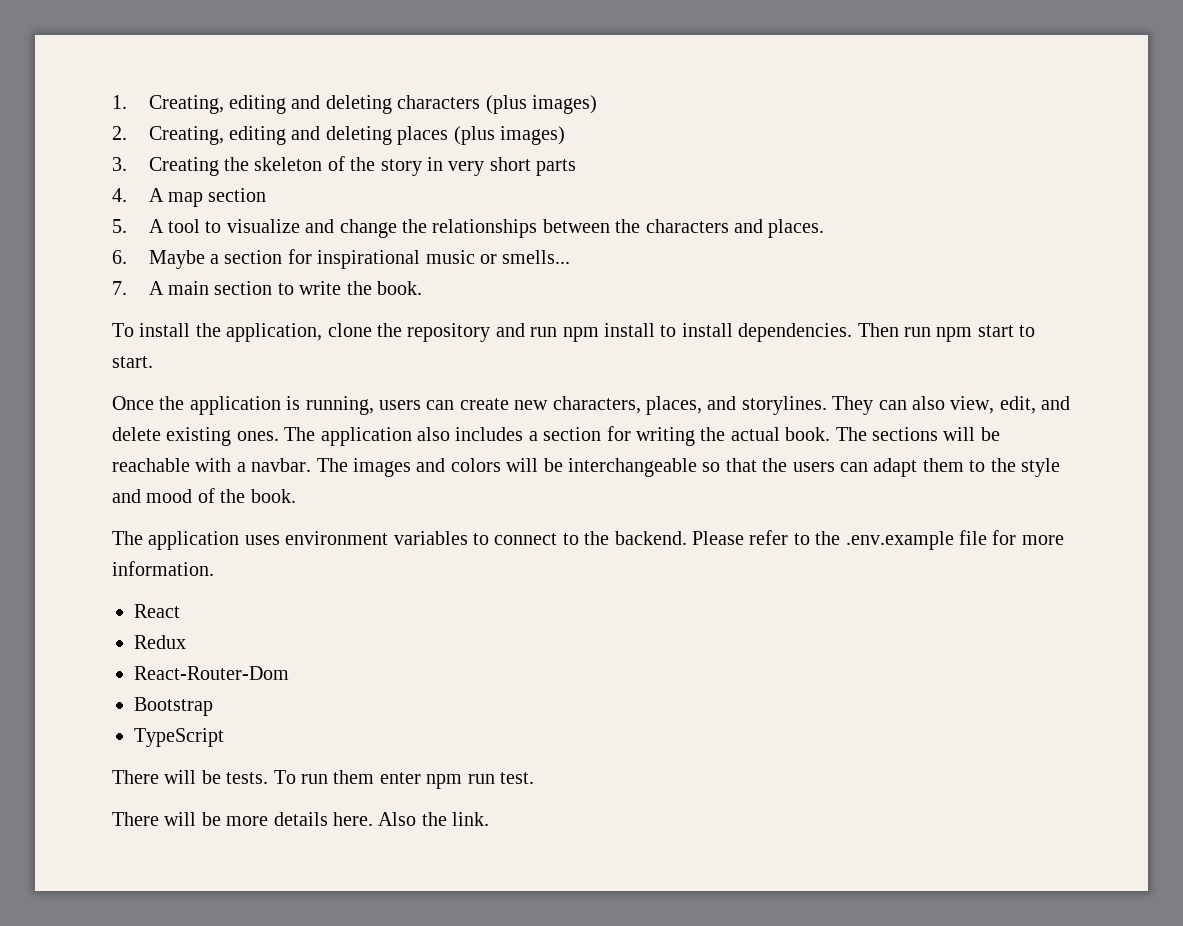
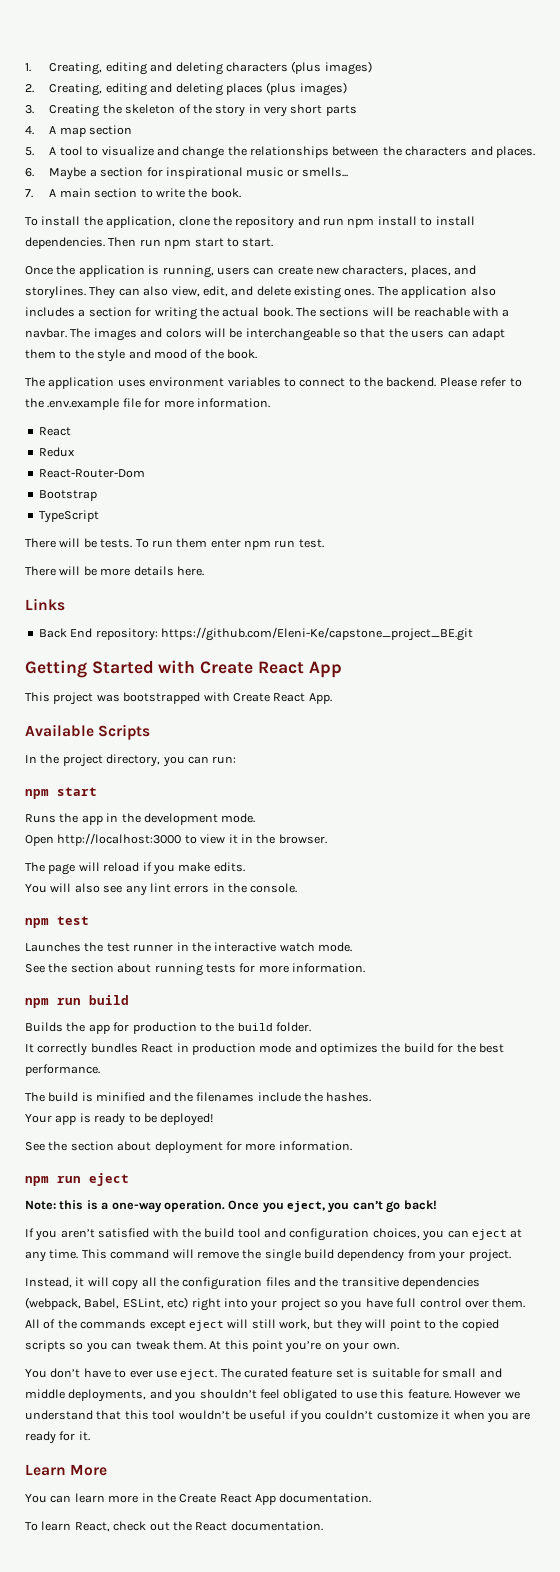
- There will be more details here. Also the link.
+ There will be more details here.
+ Links
+ Back End repository: https://github.com/Eleni-Ke/capstone_project_BE.git
+ Getting Started with Create React App
+ This project was bootstrapped with Create React App.
+ Available Scripts
+ In the project directory, you can run:
+ npm start
+ Runs the app in the development mode.
+ Open http://localhost:3000 to view it in the browser.
+ The page will reload if you make edits.
+ You will also see any lint errors in the console.
+ npm test
+ Launches the test runner in the interactive watch mode.
+ See the section about running tests for more information.
+ npm run build
+ Builds the app for production to the build folder.
+ It correctly bundles React in production mode and optimizes the build for the best performance.
+ The build is minified and the filenames include the hashes.
+ Your app is ready to be deployed!
+ See the section about deployment for more information.
+ npm run eject
+ Note: this is a one-way operation. Once you eject, you can’t go back!
+ If you aren’t satisfied with the build tool and configuration choices, you can eject at any time. This command will remove the single build dependency from your project.
+ Instead, it will copy all the configuration files and the transitive dependencies (webpack, Babel, ESLint, etc) right into your project so you have full control over them. All of the commands except eject will still work, but they will point to the copied scripts so you can tweak them. At this point you’re on your own.
+ You don’t have to ever use eject. The curated feature set is suitable for small and middle deployments, and you shouldn’t feel obligated to use this feature. However we understand that this tool wouldn’t be useful if you couldn’t customize it when you are ready for it.
+ Learn More
+ You can learn more in the Create React App documentation.
+ To learn React, check out the React documentation.

